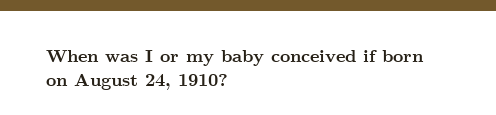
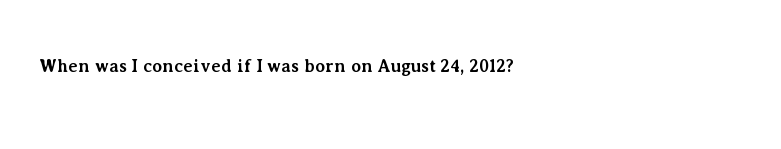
- When was I or my baby conceived if born on August 24, 1910?
+ When was I conceived if I was born on August 24, 2012?

